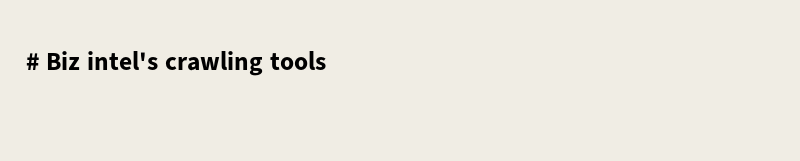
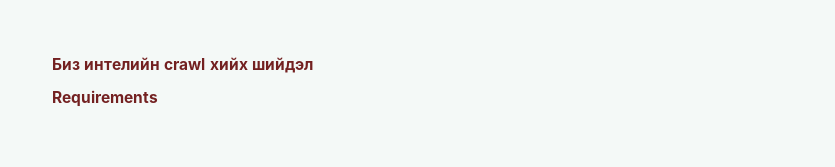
- # Biz intel's crawling tools
+ Биз интелийн crawl хийх шийдэл
+ Requirements

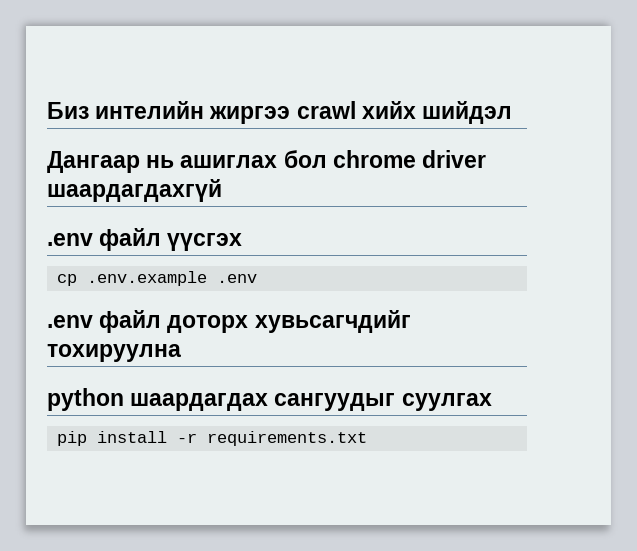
- Биз интелийн crawl хийх шийдэл
+ Биз интелийн жиргээ crawl хийх шийдэл
- Requirements
+ Дангаар нь ашиглах бол chrome driver шаардагдахгүй
+ .env файл үүсгэх
+ cp .env.example .env
+ .env файл доторх хувьсагчдийг тохируулна
+ python шаардагдах сангуудыг суулгах
+ pip install -r requirements.txt

